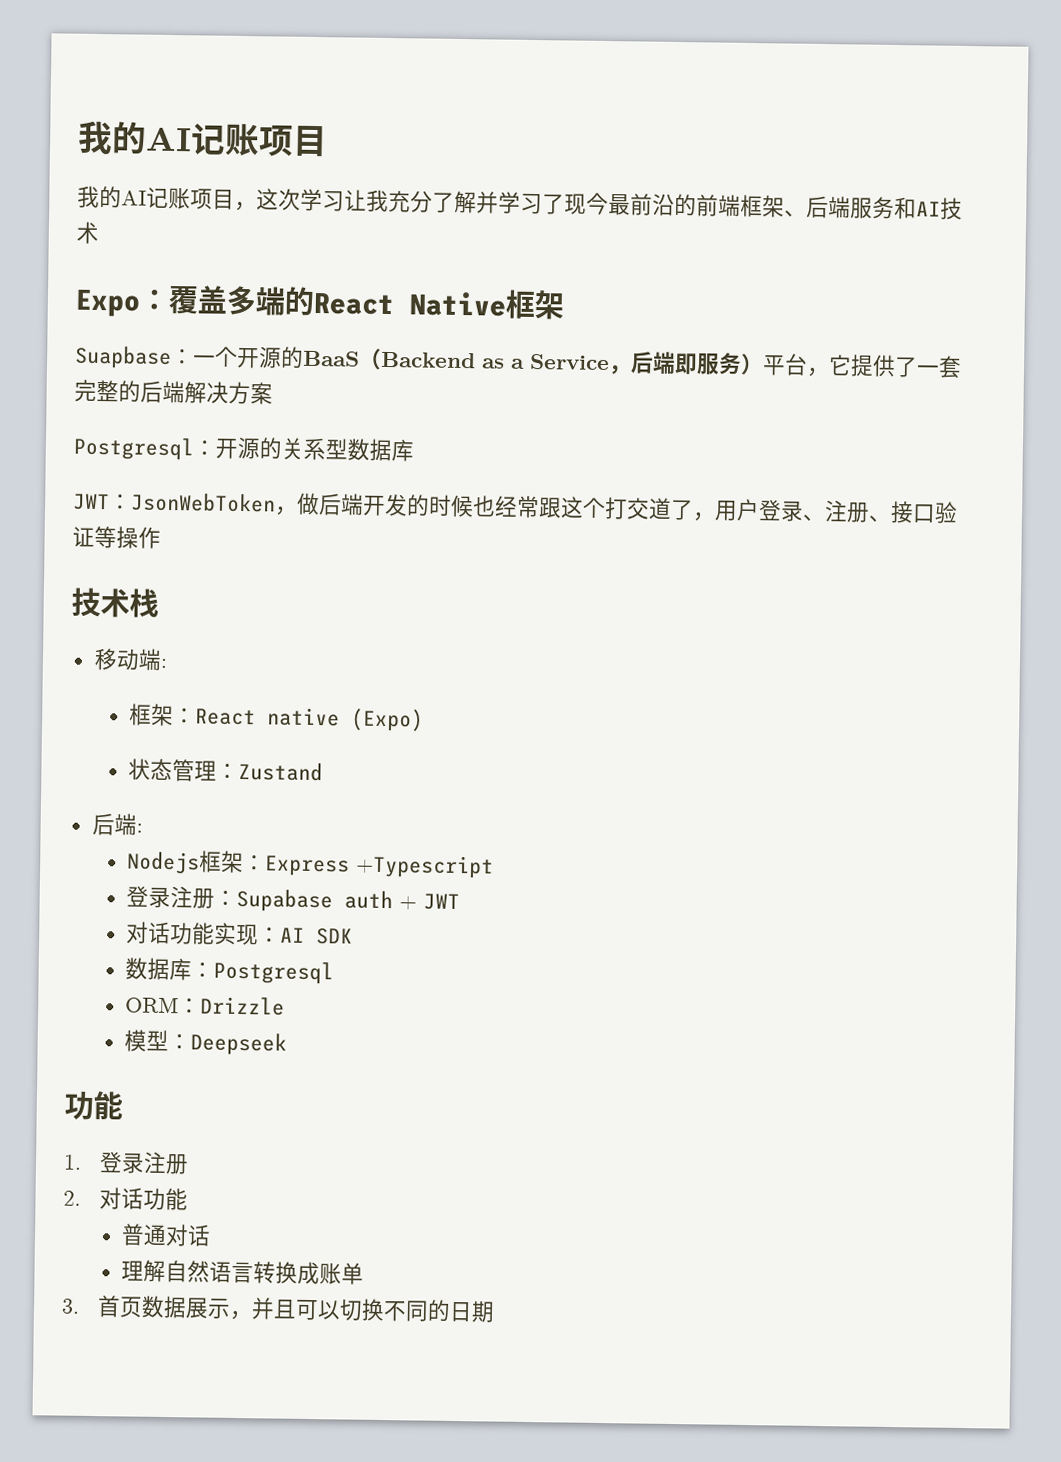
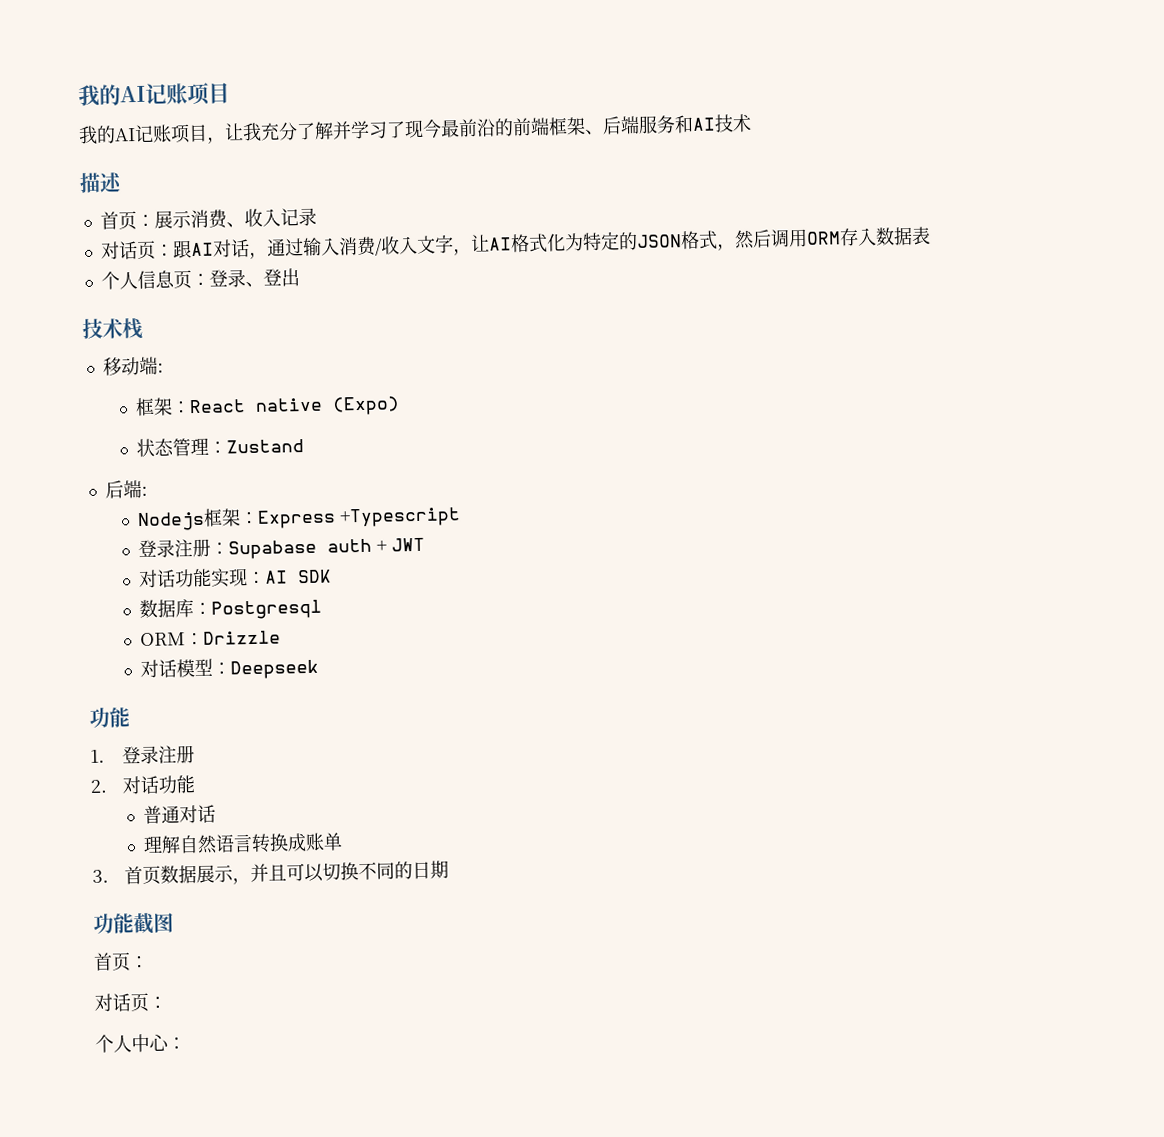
- 我的AI记账项目，这次学习让我充分了解并学习了现今最前沿的前端框架、后端服务和AI技术
+ 我的AI记账项目，让我充分了解并学习了现今最前沿的前端框架、后端服务和AI技术
- Expo：覆盖多端的React Native框架
- Suapbase：一个开源的BaaS（Backend as a Service，后端即服务）平台，它提供了一套完整的后端解决方案
- Postgresql：开源的关系型数据库
- JWT：JsonWebToken，做后端开发的时候也经常跟这个打交道了，用户登录、注册、接口验证等操作
+ 描述
+ 首页：展示消费、收入记录
+ 对话页：跟AI对话，通过输入消费/收入文字，让AI格式化为特定的JSON格式，然后调用ORM存入数据表
+ 个人信息页：登录、登出
- 模型：Deepseek
+ 对话模型：Deepseek
+ 功能截图
+ 首页：
+ 对话页：
+ 个人中心：

